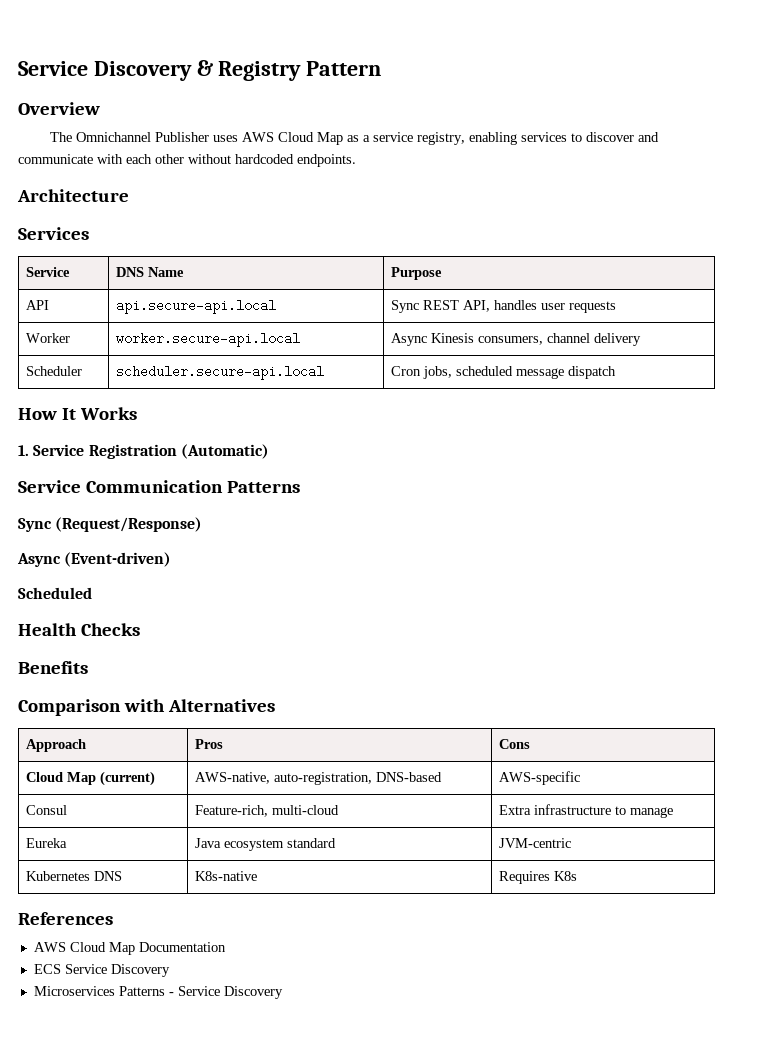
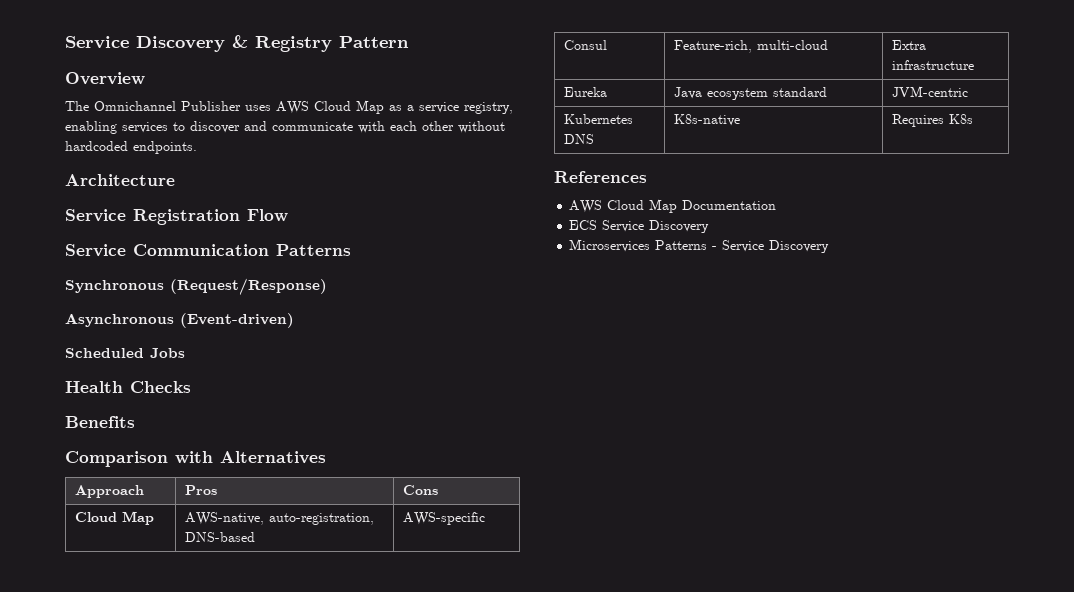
- Services
- Service | DNS Name | Purpose
- API | api.secure-api.local | Sync REST API, handles user requests
- Worker | worker.secure-api.local | Async Kinesis consumers, channel delivery
- Scheduler | scheduler.secure-api.local | Cron jobs, scheduled message dispatch
- How It Works
- 1. Service Registration (Automatic)
+ Service Registration Flow
- Sync (Request/Response)
+ Synchronous (Request/Response)
- Async (Event-driven)
+ Asynchronous (Event-driven)
- Scheduled
+ Scheduled Jobs
- Cloud Map (current) | AWS-native, auto-registration, DNS-based | AWS-specific
+ Cloud Map | AWS-native, auto-registration, DNS-based | AWS-specific
- Consul | Feature-rich, multi-cloud | Extra infrastructure to manage
+ Consul | Feature-rich, multi-cloud | Extra infrastructure

